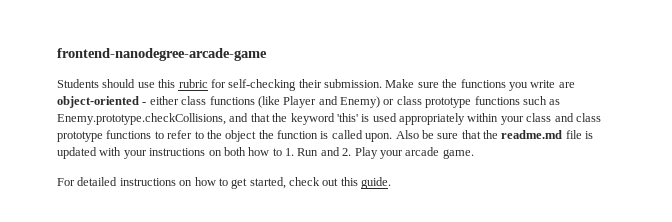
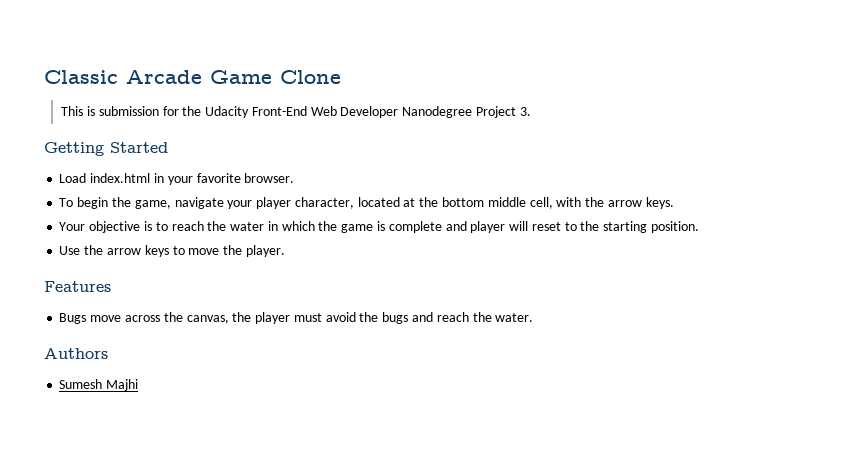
- frontend-nanodegree-arcade-game
- Students should use this rubric for self-checking their submission. Make sure the functions you write are object-oriented - either class functions (like Player and Enemy) or class prototype functions such as Enemy.prototype.checkCollisions, and that the keyword 'this' is used appropriately within your class and class prototype functions to refer to the object the function is called upon. Also be sure that the readme.md file is updated with your instructions on both how to 1. Run and 2. Play your arcade game.
- For detailed instructions on how to get started, check out this guide.
+ Classic Arcade Game Clone
+ This is submission for the Udacity Front-End Web Developer Nanodegree Project 3.
+ Getting Started
+ Load index.html in your favorite browser.
+ To begin the game, navigate your player character, located at the bottom middle cell, with the arrow keys.
+ Your objective is to reach the water in which the game is complete and player will reset to the starting position.
+ Use the arrow keys to move the player.
+ Features
+ Bugs move across the canvas, the player must avoid the bugs and reach the water.
+ Authors
+ Sumesh Majhi

